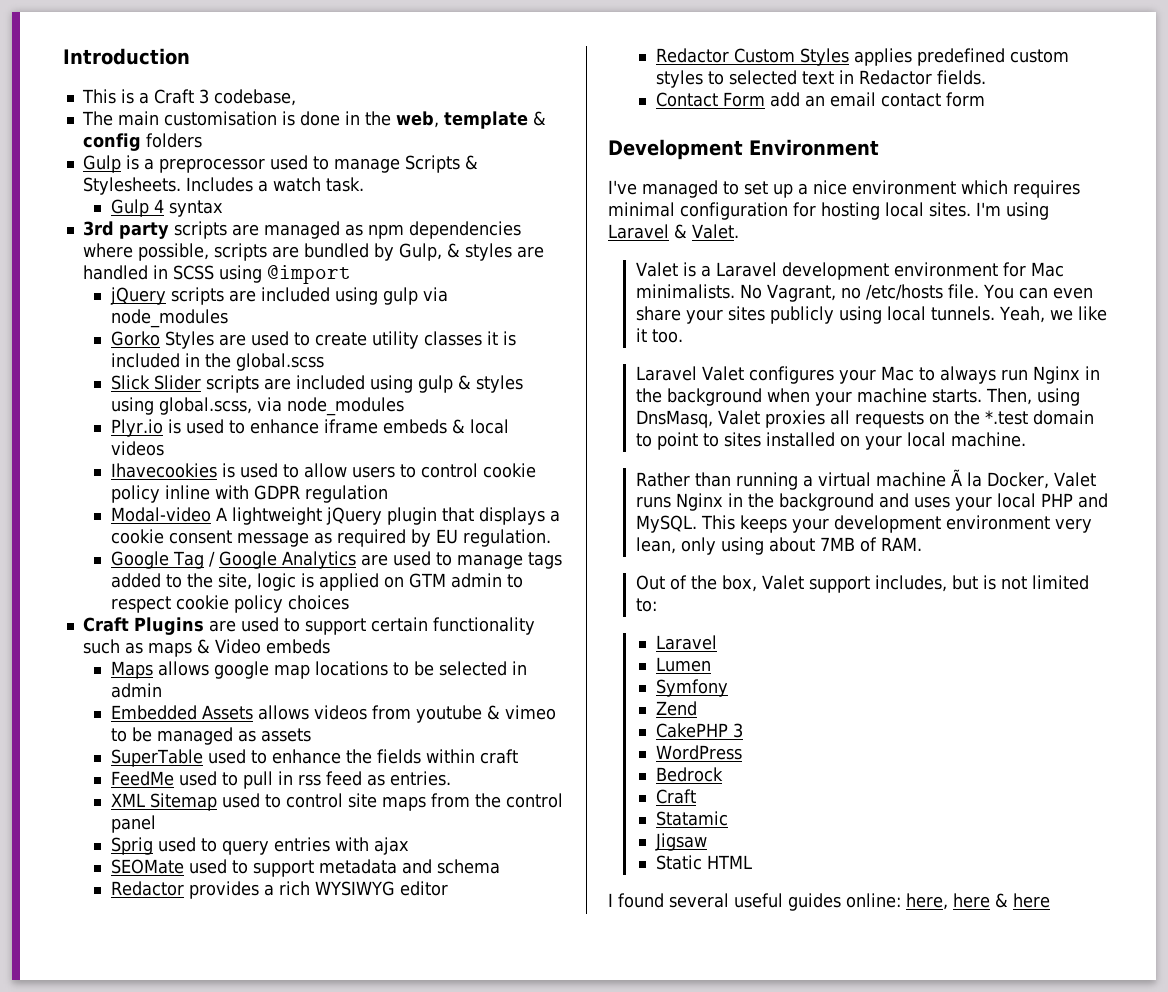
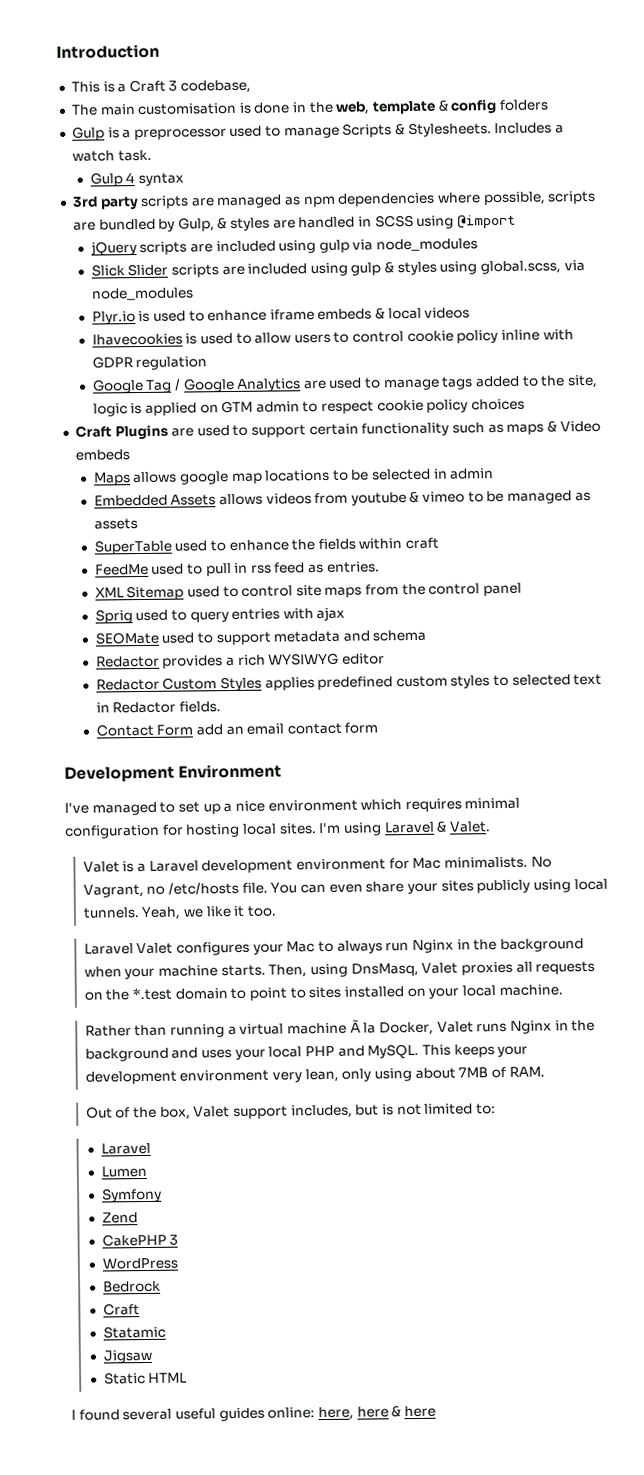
- Gorko Styles are used to create utility classes it is included in the global.scss
- Modal-video A lightweight jQuery plugin that displays a cookie consent message as required by EU regulation.

